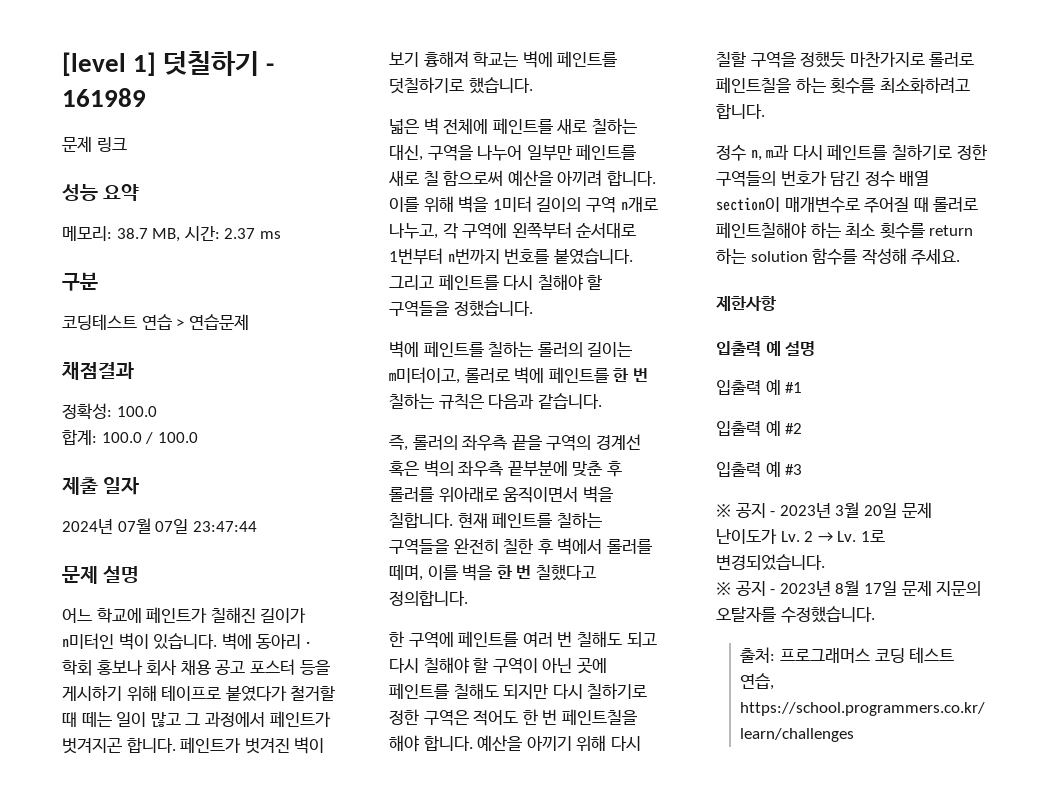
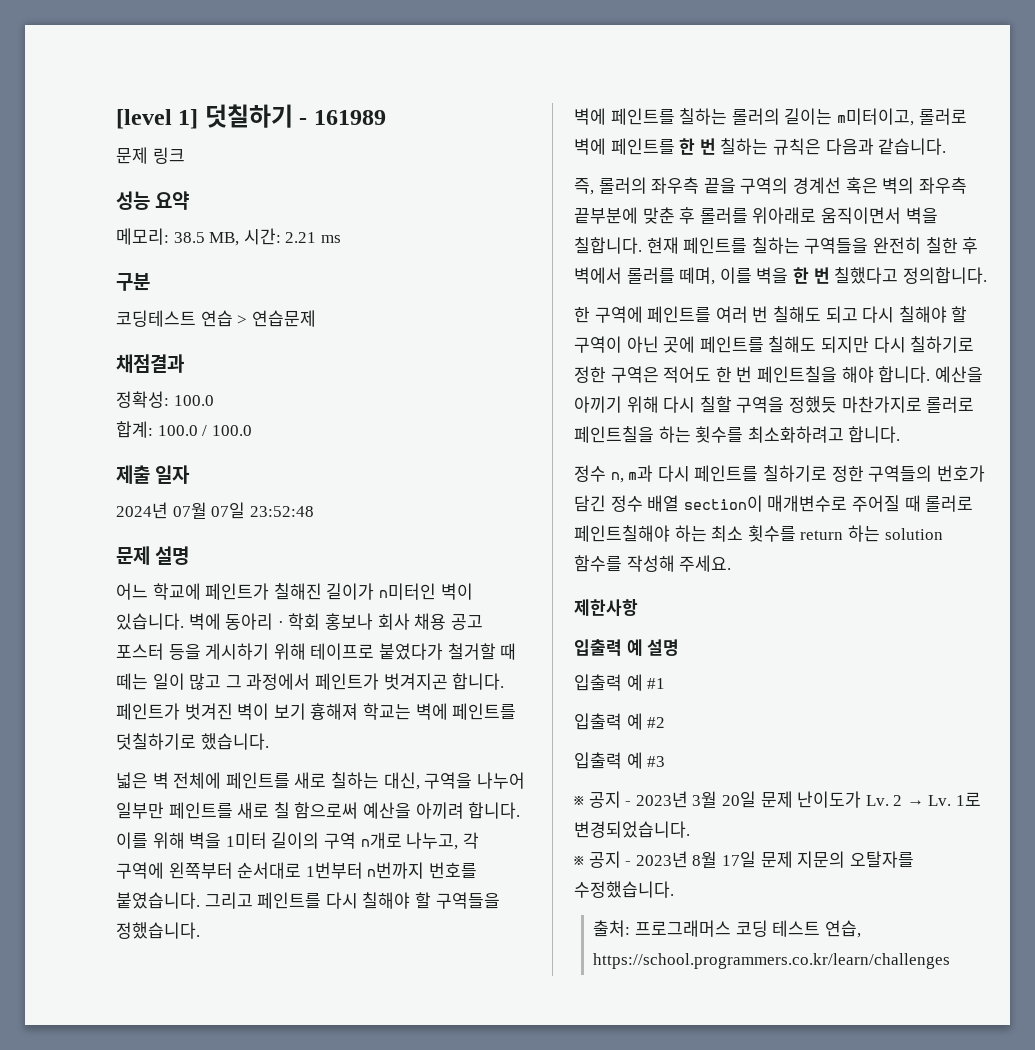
- 메모리: 38.7 MB, 시간: 2.37 ms
+ 메모리: 38.5 MB, 시간: 2.21 ms
- 2024년 07월 07일 23:47:44
+ 2024년 07월 07일 23:52:48

